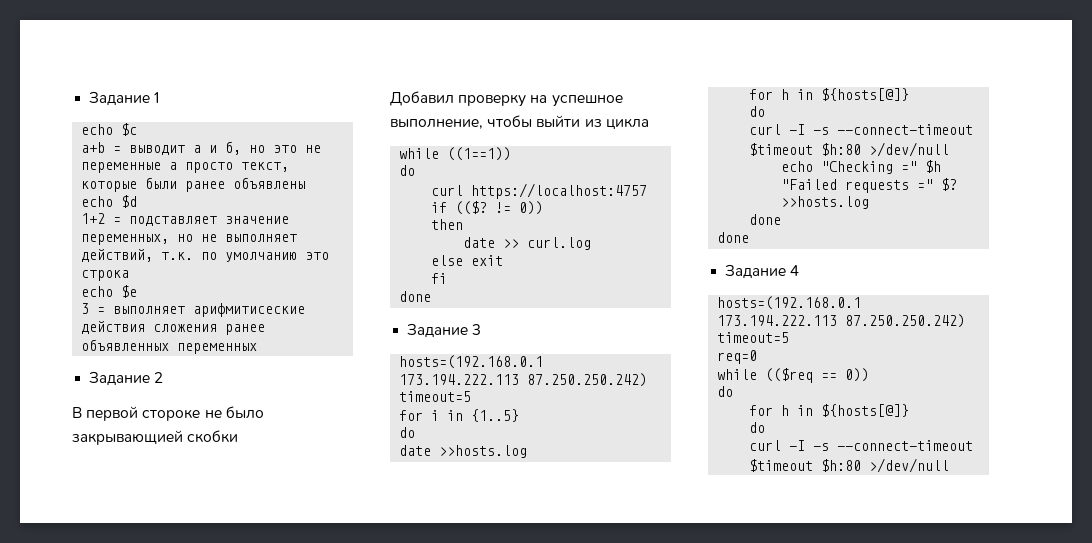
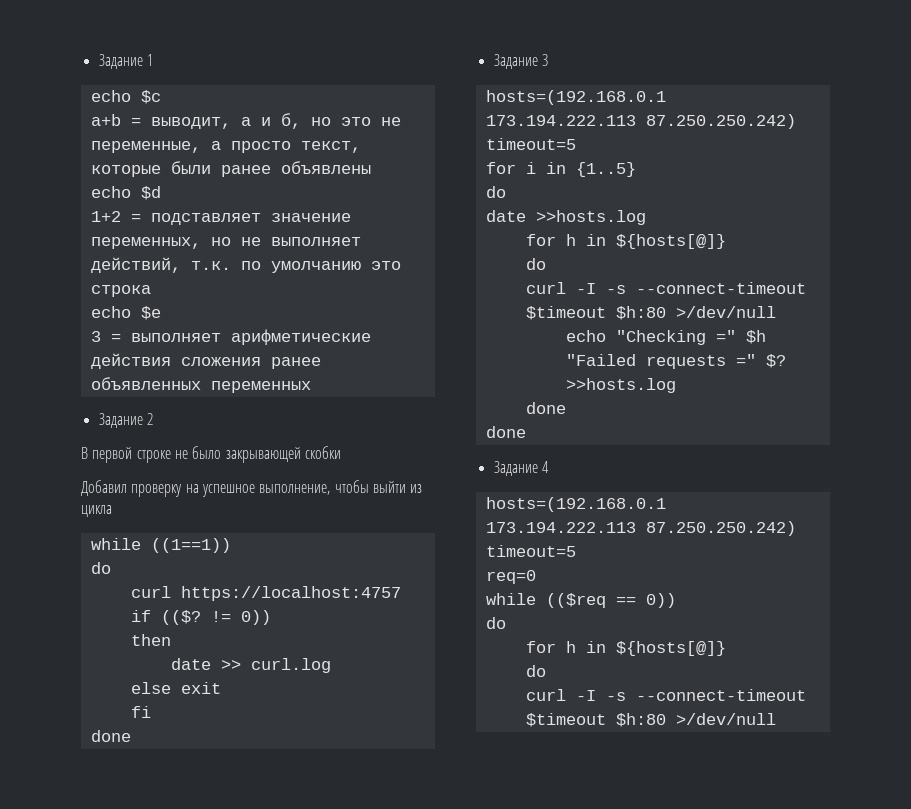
- a+b = выводит а и б, но это не переменные а просто текст, которые были ранее объявлены
+ a+b = выводит, а и б, но это не переменные, а просто текст, которые были ранее объявлены
- 3 = выполняет арифмитисеские действия сложения ранее объявленных переменных
+ 3 = выполняет арифметические действия сложения ранее объявленных переменных
- В первой стороке не было закрывающией скобки
+ В первой строке не было закрывающей скобки

